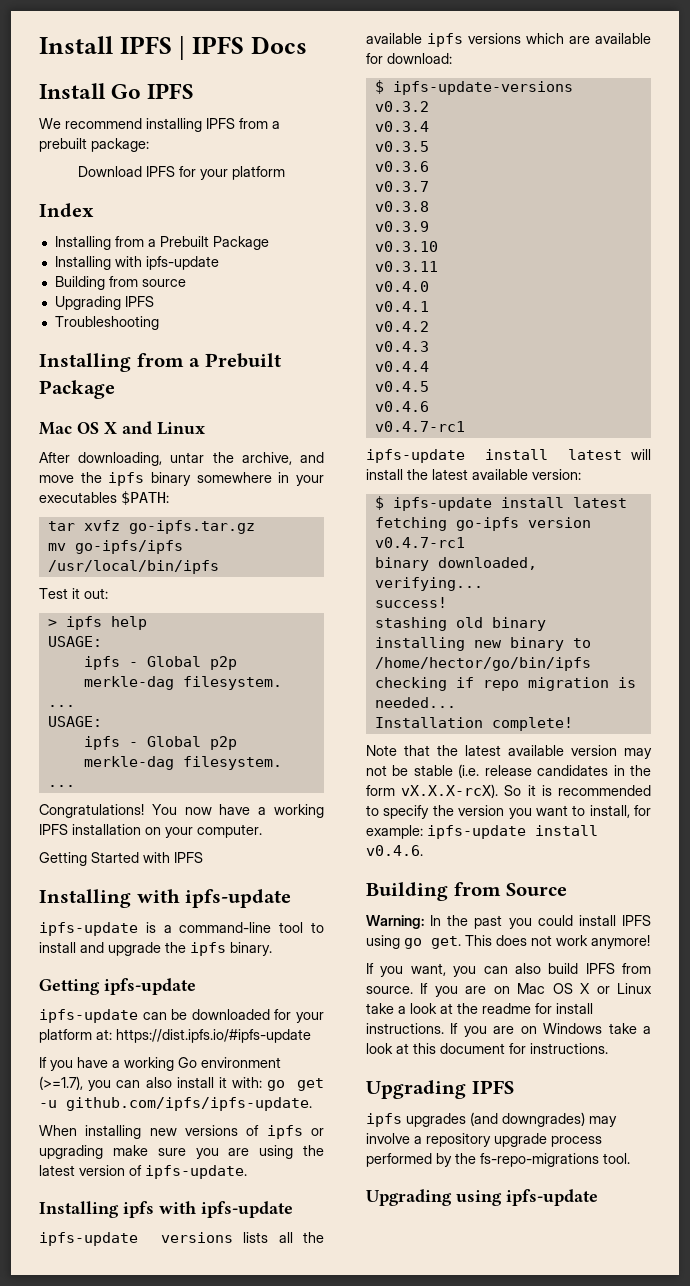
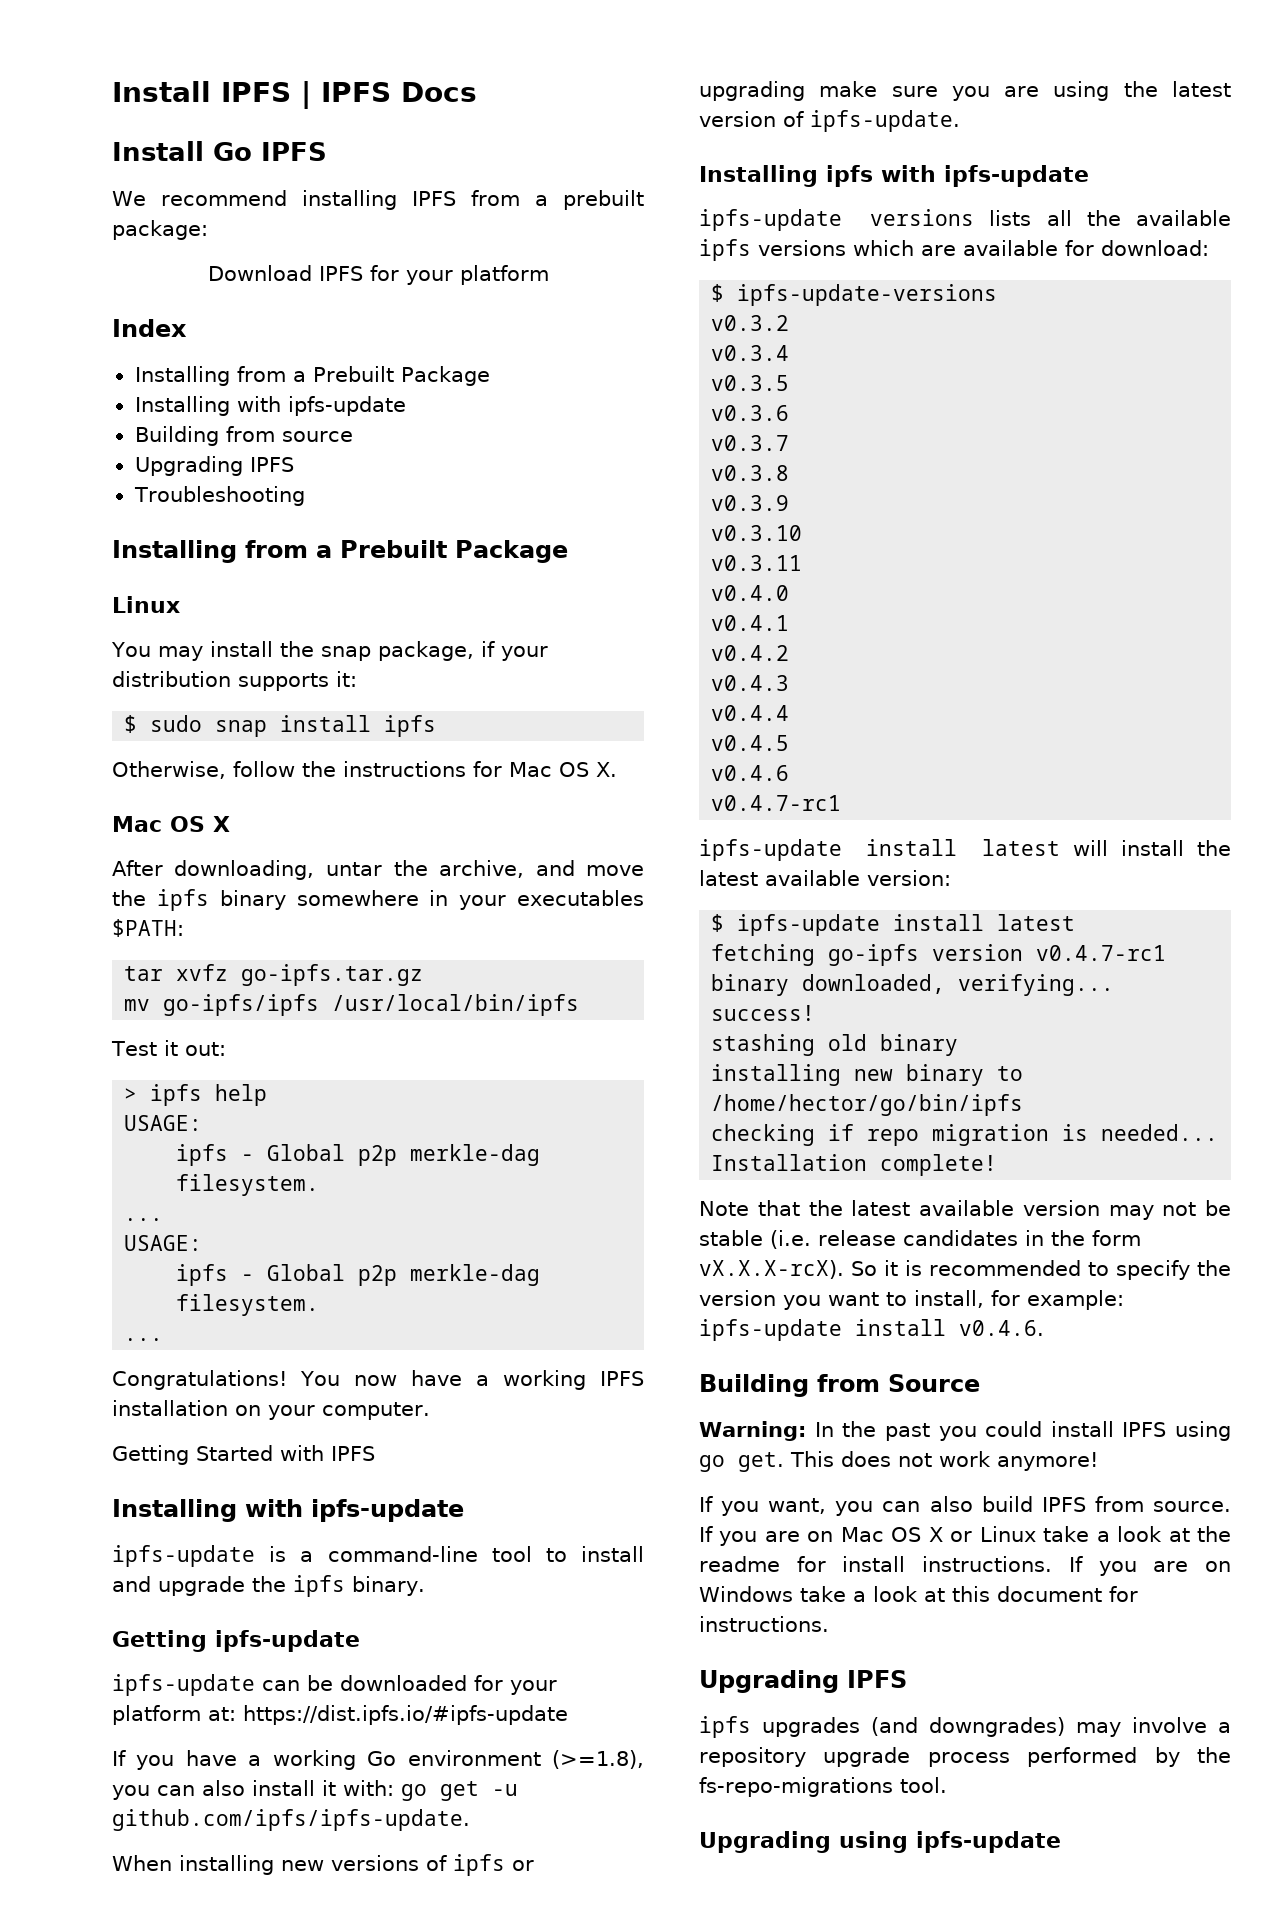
  Troubleshooting
  Installing from a Prebuilt Package
- Mac OS X and Linux
+ Linux
+ You may install the snap package, if your distribution supports it:
+ $ sudo snap install ipfs
+ Otherwise, follow the instructions for Mac OS X.
+ Mac OS X
- If you have a working Go environment (>=1.7), you can also install it with: go get -u github.com/ipfs/ipfs-update.
+ If you have a working Go environment (>=1.8), you can also install it with: go get -u github.com/ipfs/ipfs-update.

